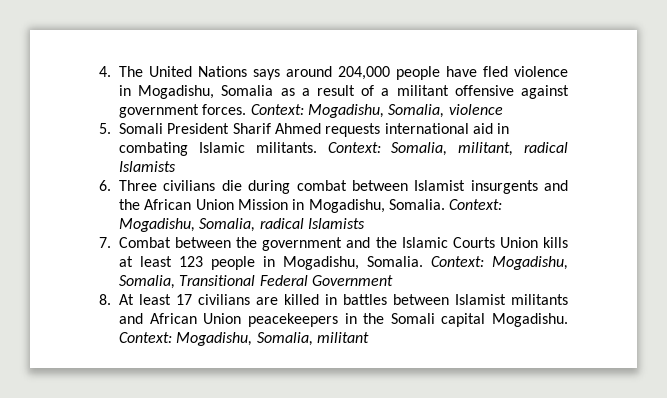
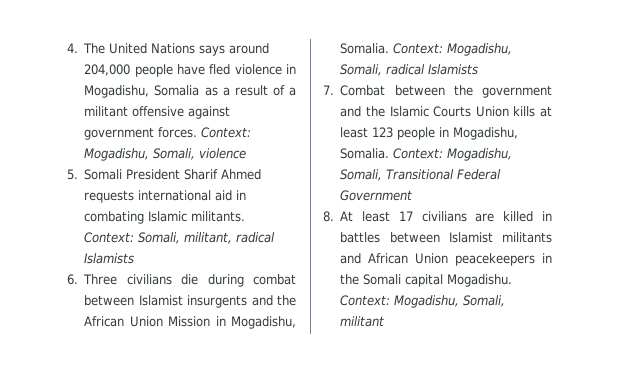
- Context: Mogadishu, Somalia, violence
+ Context: Mogadishu, Somali, violence
- Context: Somalia, militant, radical Islamists
+ Context: Somali, militant, radical Islamists
- Context: Mogadishu, Somalia, radical Islamists
+ Context: Mogadishu, Somali, radical Islamists
- Context: Mogadishu, Somalia, Transitional Federal Government
+ Context: Mogadishu, Somali, Transitional Federal Government
- Context: Mogadishu, Somalia, militant
+ Context: Mogadishu, Somali, militant

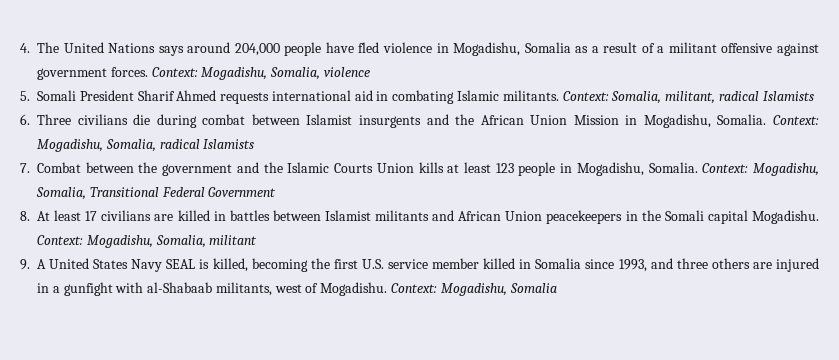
- Context: Mogadishu, Somali, violence
+ Context: Mogadishu, Somalia, violence
- Context: Somali, militant, radical Islamists
+ Context: Somalia, militant, radical Islamists
- Context: Mogadishu, Somali, radical Islamists
+ Context: Mogadishu, Somalia, radical Islamists
- Context: Mogadishu, Somali, Transitional Federal Government
+ Context: Mogadishu, Somalia, Transitional Federal Government
- Context: Mogadishu, Somali, militant
+ Context: Mogadishu, Somalia, militant
+ 9. A United States Navy SEAL is killed, becoming the first U.S. service member killed in Somalia since 1993, and three others are injured in a gunfight with al-Shabaab militants, west of Mogadishu. Context: Mogadishu, Somalia

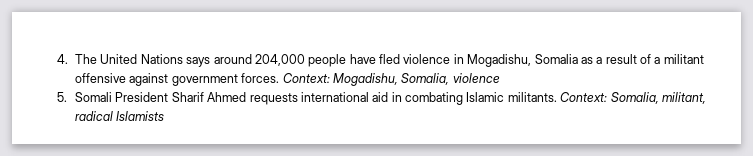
- 6. Three civilians die during combat between Islamist insurgents and the African Union Mission in Mogadishu, Somalia. Context: Mogadishu, Somalia, radical Islamists
- 7. Combat between the government and the Islamic Courts Union kills at least 123 people in Mogadishu, Somalia. Context: Mogadishu, Somalia, Transitional Federal Government
- 8. At least 17 civilians are killed in battles between Islamist militants and African Union peacekeepers in the Somali capital Mogadishu. Context: Mogadishu, Somalia, militant
- 9. A United States Navy SEAL is killed, becoming the first U.S. service member killed in Somalia since 1993, and three others are injured in a gunfight with al-Shabaab militants, west of Mogadishu. Context: Mogadishu, Somalia

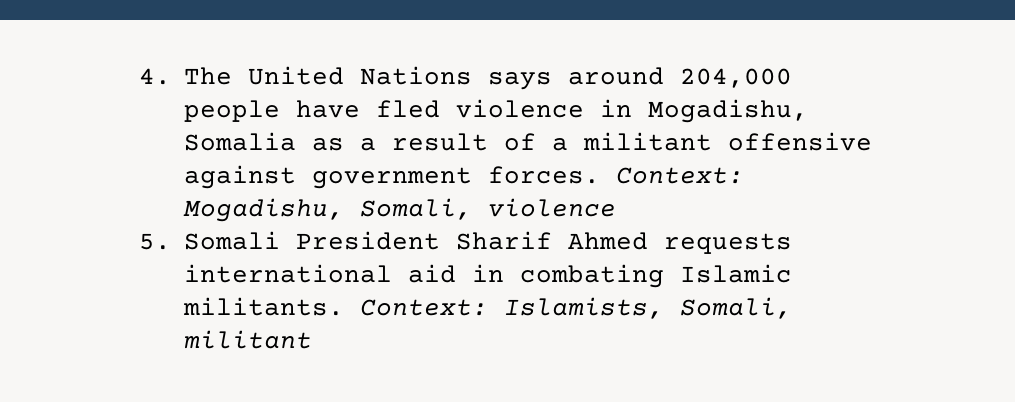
- Context: Mogadishu, Somalia, violence
+ Context: Mogadishu, Somali, violence
- Context: Somalia, militant, radical Islamists
+ Context: Islamists, Somali, militant

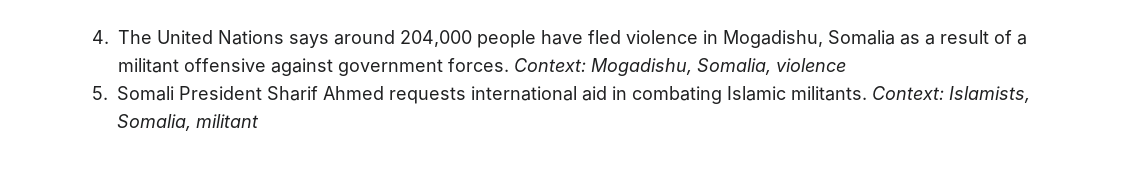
- Context: Mogadishu, Somali, violence
+ Context: Mogadishu, Somalia, violence
- Context: Islamists, Somali, militant
+ Context: Islamists, Somalia, militant

